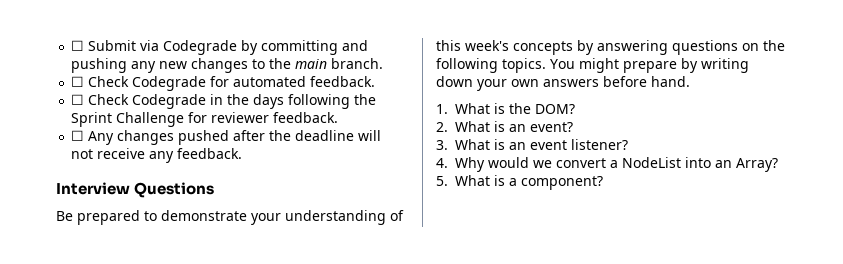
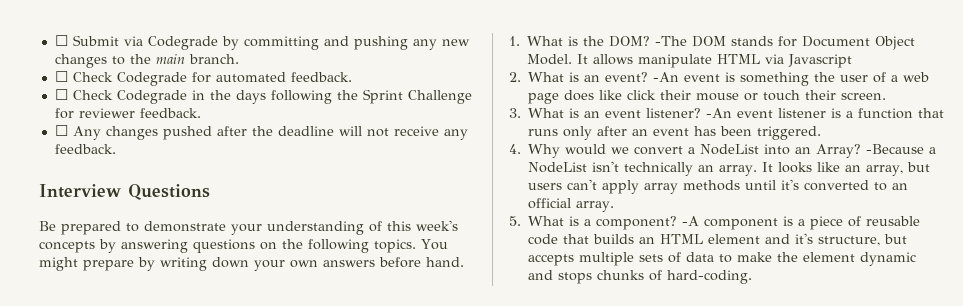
+ -The DOM stands for Document Object Model. It allows manipulate HTML via Javascript
+ -An event is something the user of a web page does like click their mouse or touch their screen.
+ -An event listener is a function that runs only after an event has been triggered.
+ -Because a NodeList isn't technically an array. It looks like an array, but users can't apply array methods until it's converted to an official array.
+ -A component is a piece of reusable code that builds an HTML element and it's structure, but accepts multiple sets of data to make the element dynamic and stops chunks of hard-coding.

